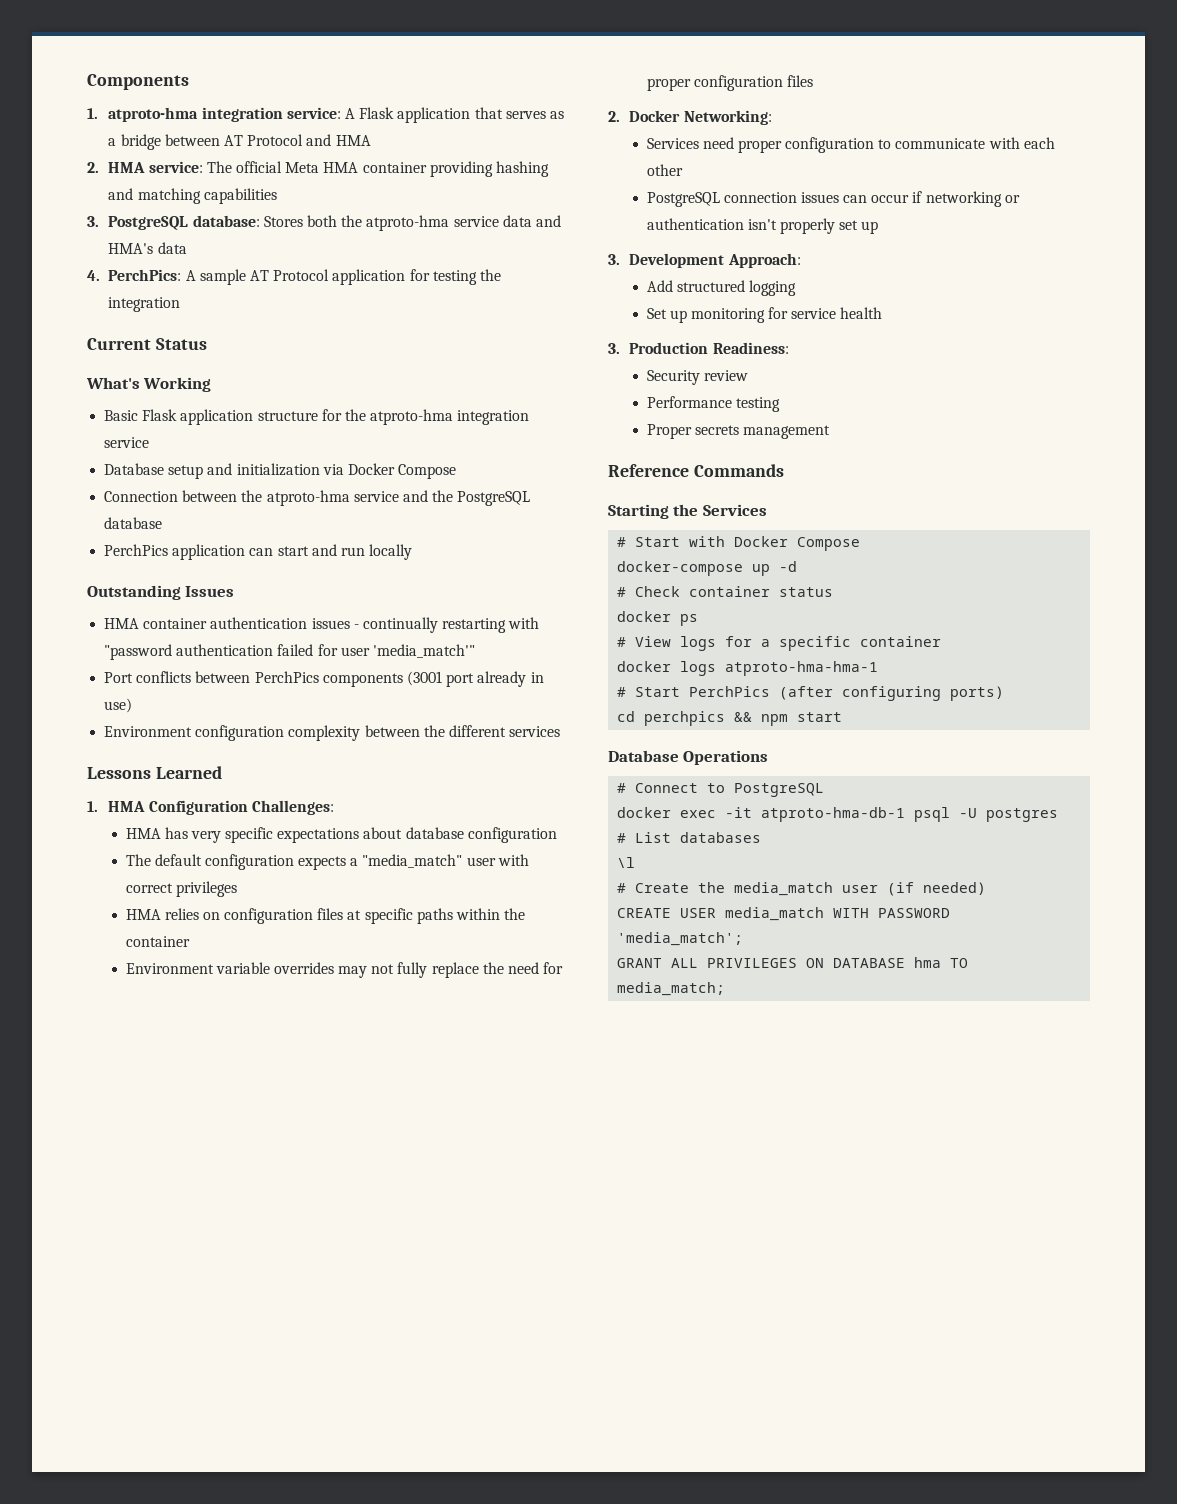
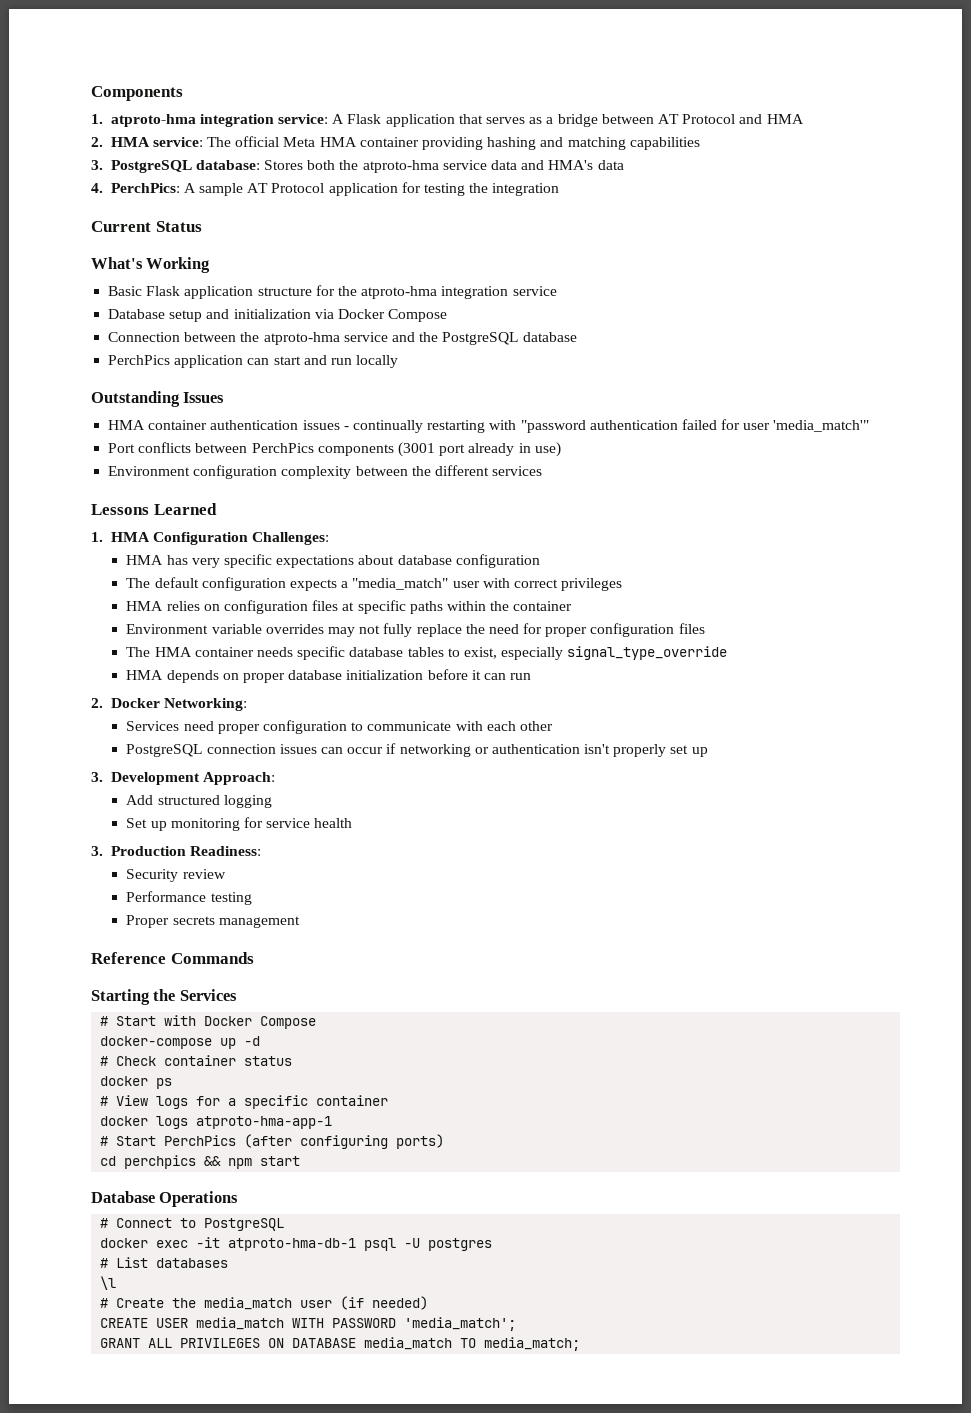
+ The HMA container needs specific database tables to exist, especially signal_type_override
+ HMA depends on proper database initialization before it can run
- docker logs atproto-hma-hma-1
+ docker logs atproto-hma-app-1
- GRANT ALL PRIVILEGES ON DATABASE hma TO media_match;
+ GRANT ALL PRIVILEGES ON DATABASE media_match TO media_match;

